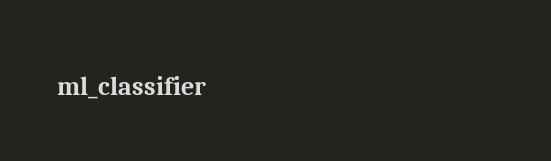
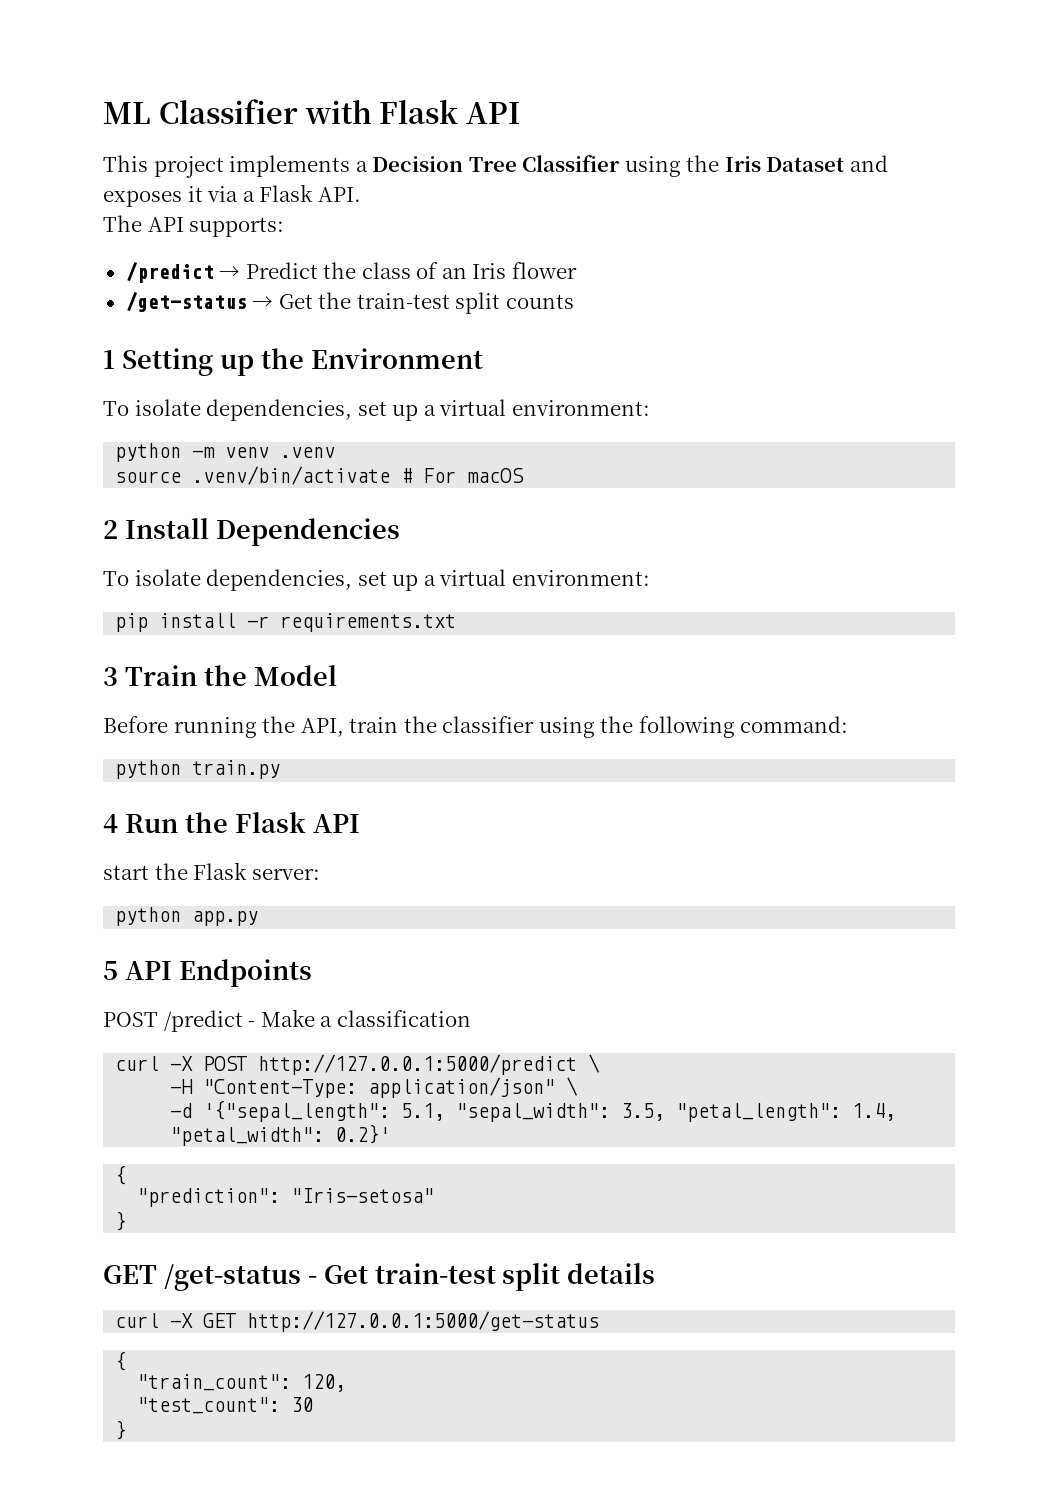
- ml_classifier
+ ML Classifier with Flask API
+ This project implements a Decision Tree Classifier using the Iris Dataset and exposes it via a Flask API.
+ The API supports:
+ /predict → Predict the class of an Iris flower
+ /get-status → Get the train-test split counts
+ 1 Setting up the Environment
+ To isolate dependencies, set up a virtual environment:
+ python -m venv .venv
+ source .venv/bin/activate # For macOS
+ 2 Install Dependencies
+ To isolate dependencies, set up a virtual environment:
+ pip install -r requirements.txt
+ 3 Train the Model
+ Before running the API, train the classifier using the following command:
+ python train.py
+ 4 Run the Flask API
+ start the Flask server:
+ python app.py
+ 5 API Endpoints
+ POST /predict - Make a classification
+ curl -X POST http://127.0.0.1:5000/predict \
+ -H "Content-Type: application/json" \
+ -d '{"sepal_length": 5.1, "sepal_width": 3.5, "petal_length": 1.4, "petal_width": 0.2}'
+ {
+ "prediction": "Iris-setosa"
+ }
+ GET /get-status - Get train-test split details
+ curl -X GET http://127.0.0.1:5000/get-status
+ {
+ "train_count": 120,
+ "test_count": 30
+ }

